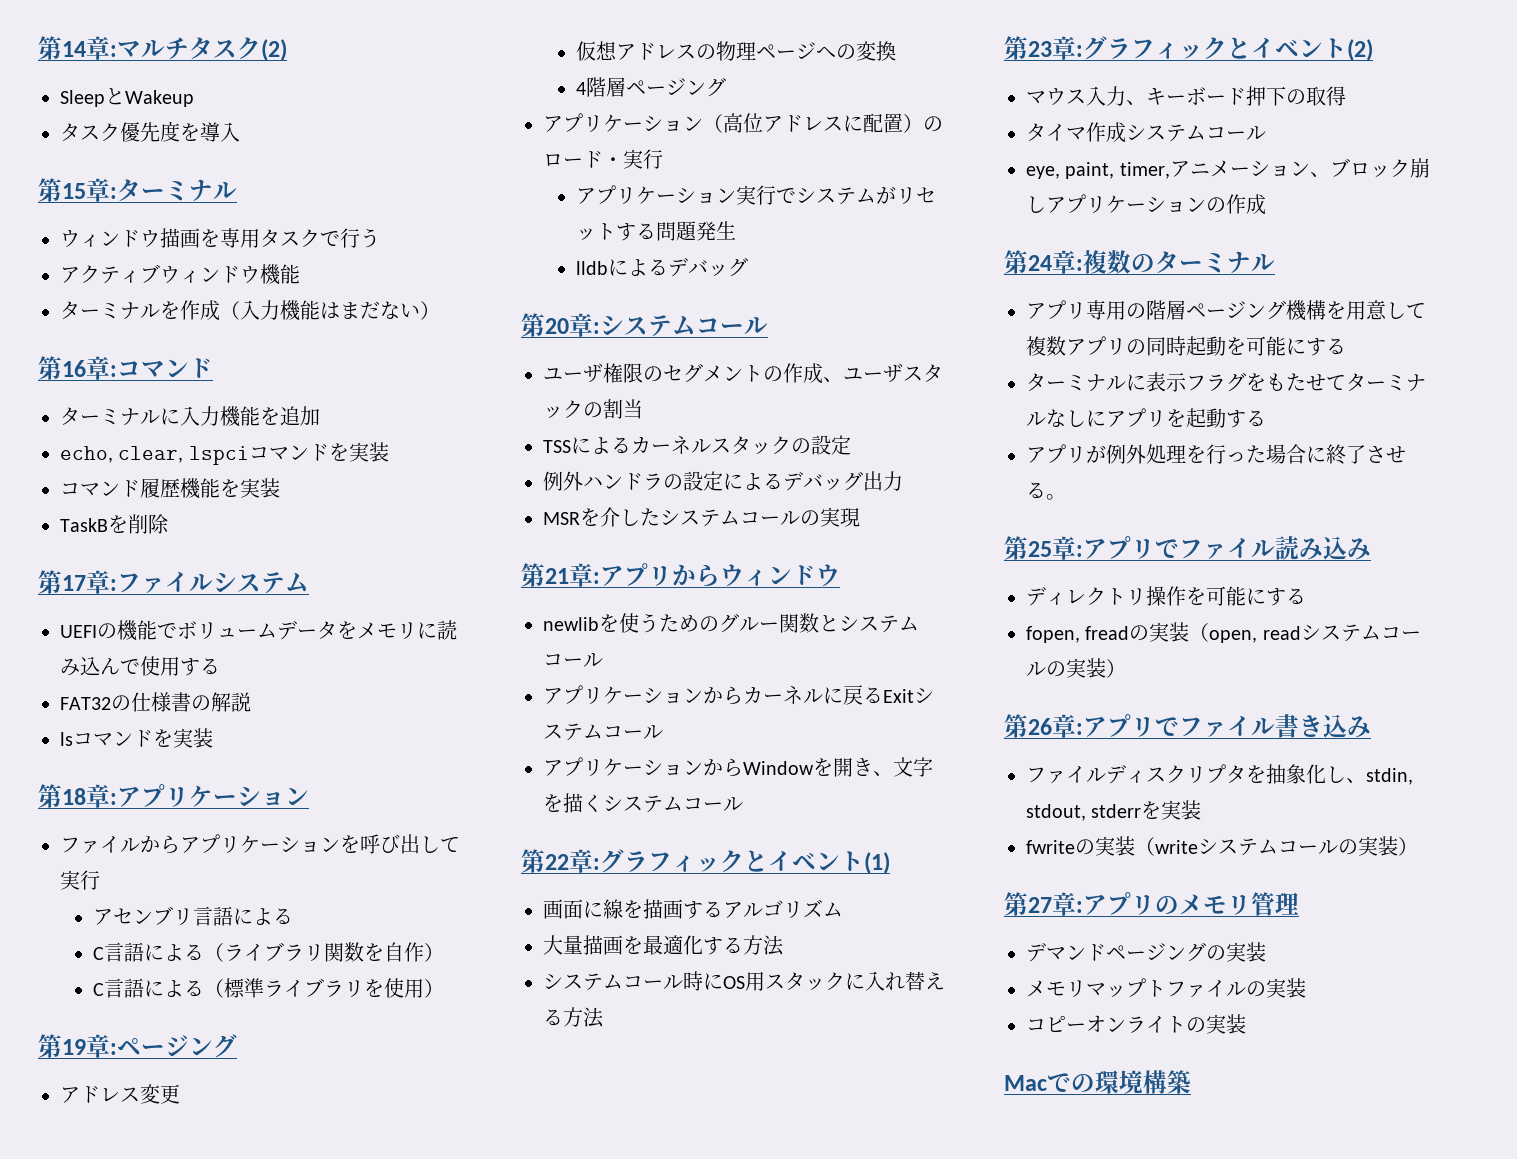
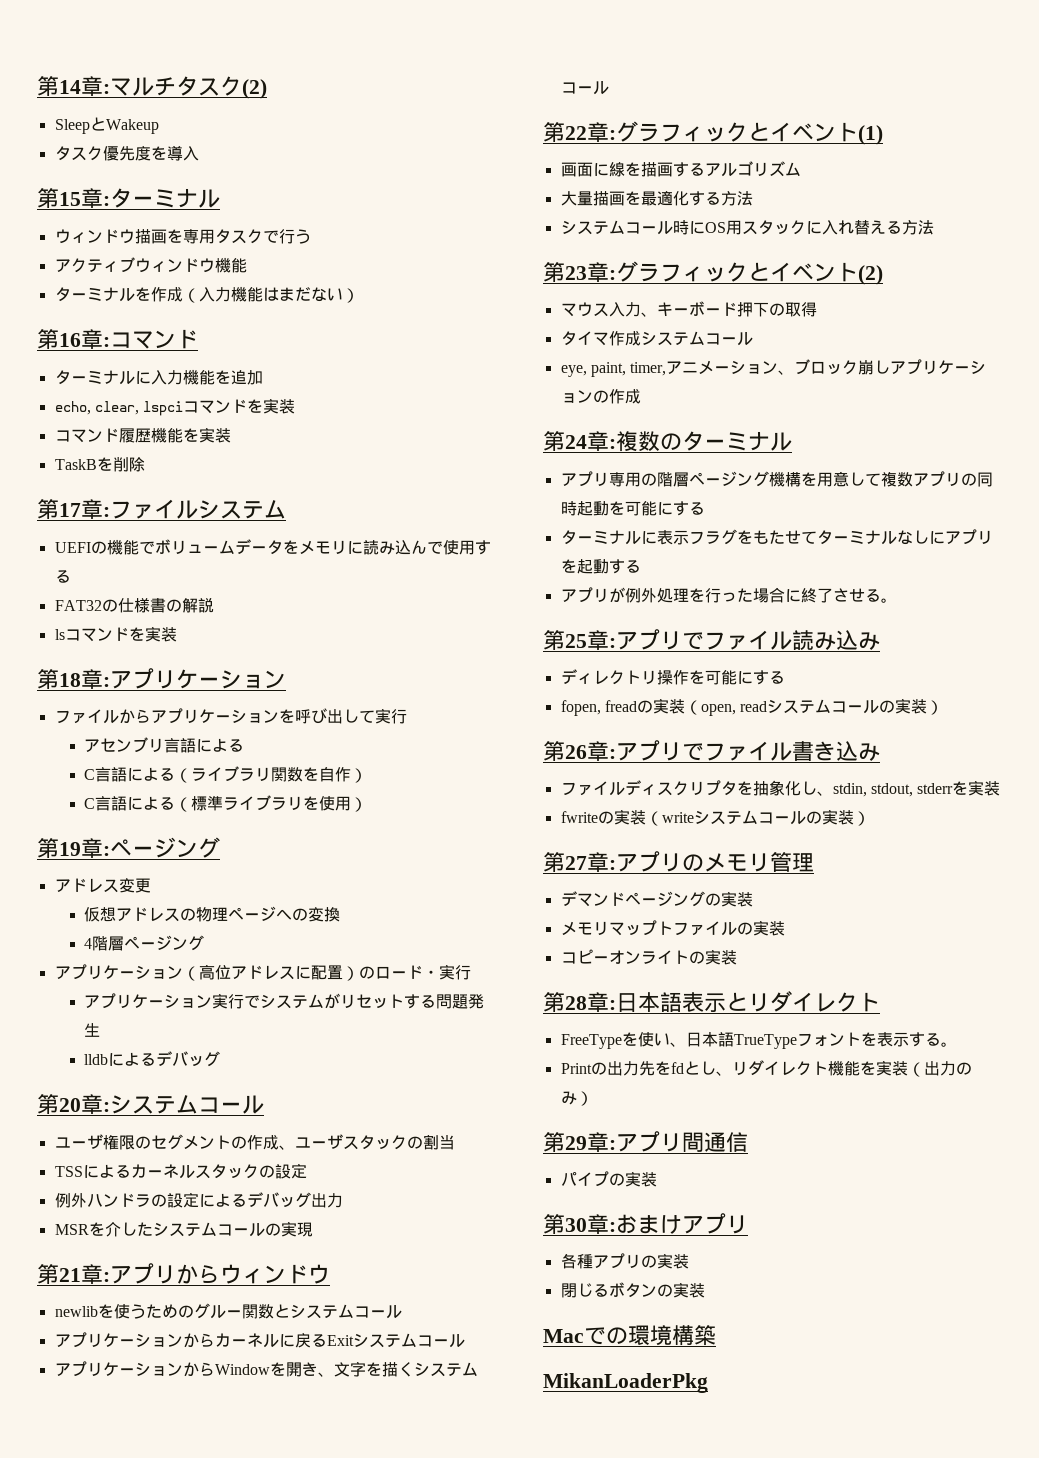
+ 第28章:日本語表示とリダイレクト
+ FreeTypeを使い、日本語TrueTypeフォントを表示する。
+ Printの出力先をfdとし、リダイレクト機能を実装（出力のみ）
+ 第29章:アプリ間通信
+ パイプの実装
+ 第30章:おまけアプリ
+ 各種アプリの実装
+ 閉じるボタンの実装
+ MikanLoaderPkg

